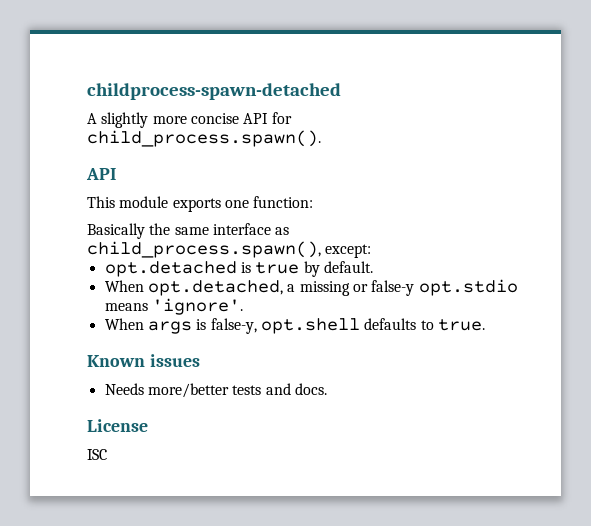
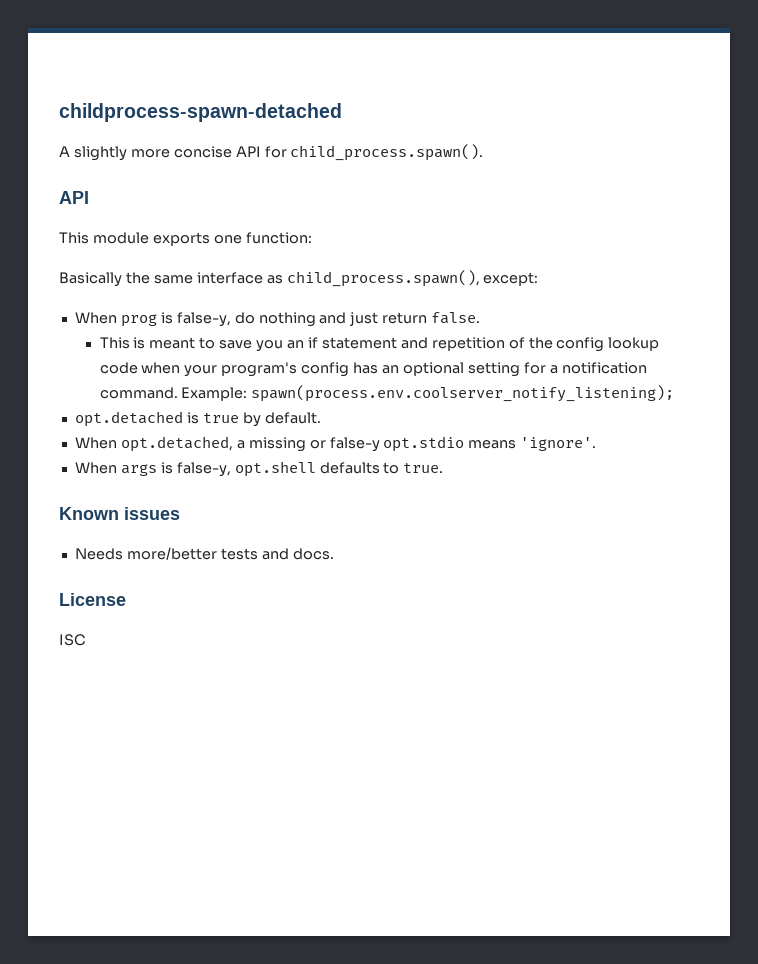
+ When prog is false-y, do nothing and just return false.
+ This is meant to save you an if statement and repetition of the config lookup code when your program's config has an optional setting for a notification command. Example: spawn(process.env.coolserver_notify_listening);

